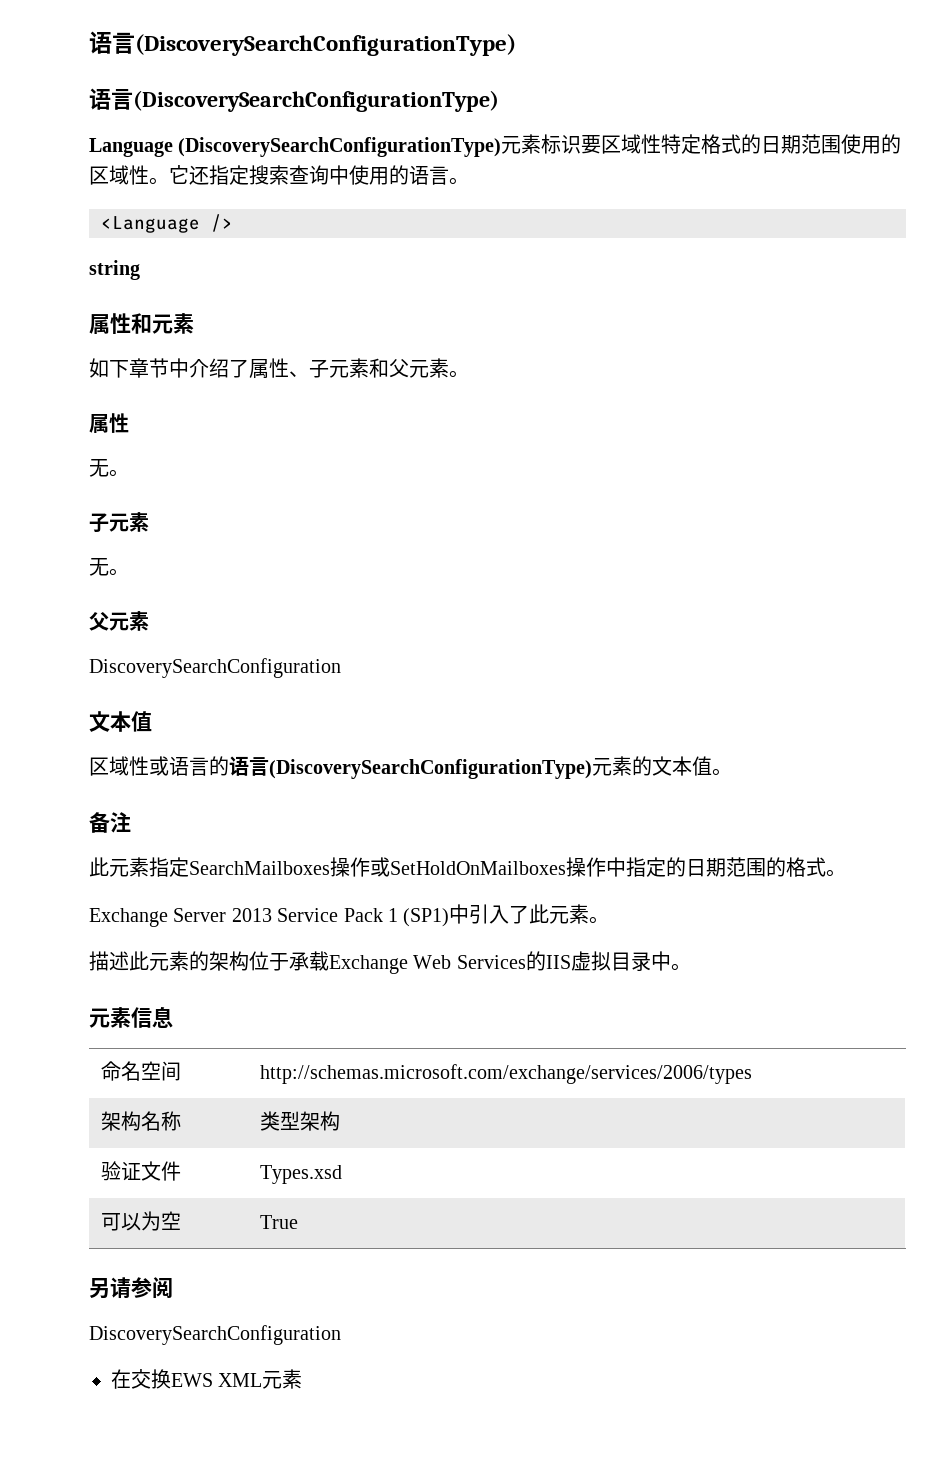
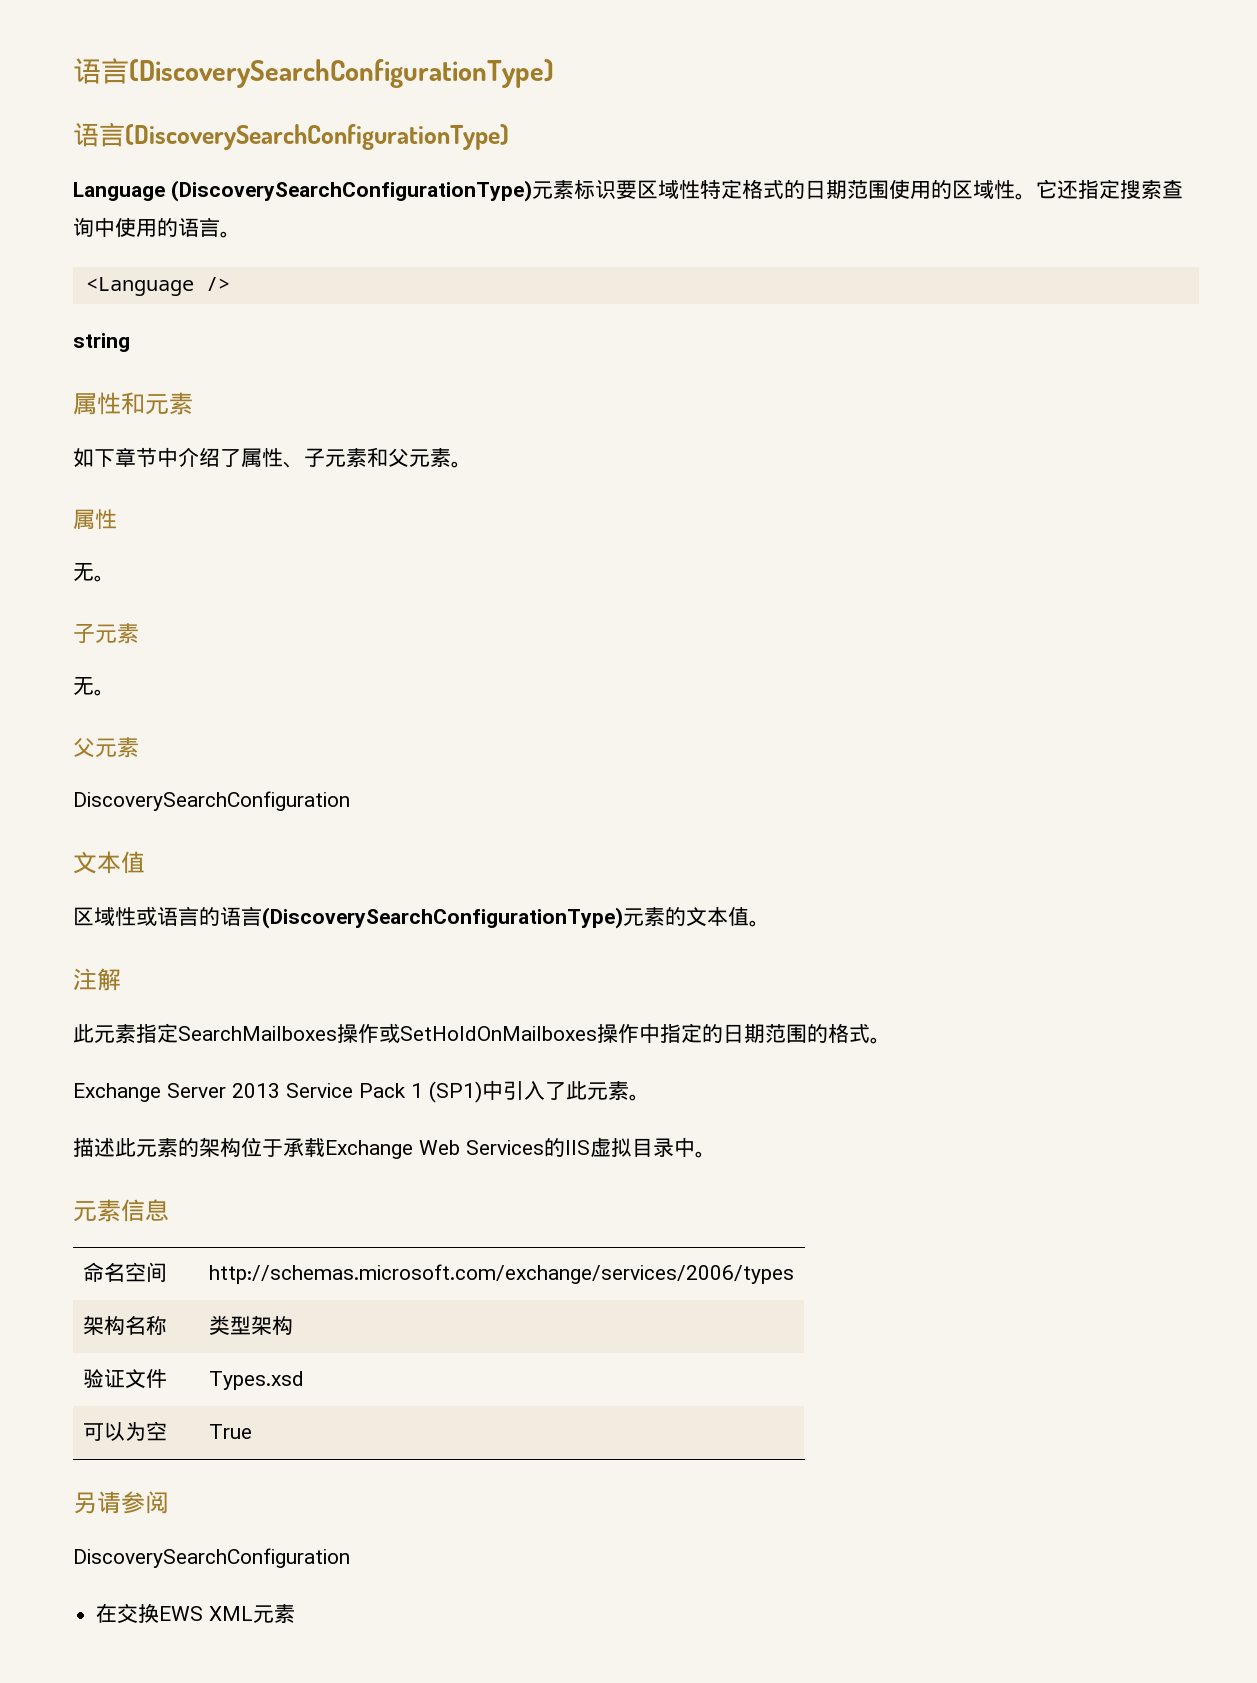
- 备注
+ 注解

